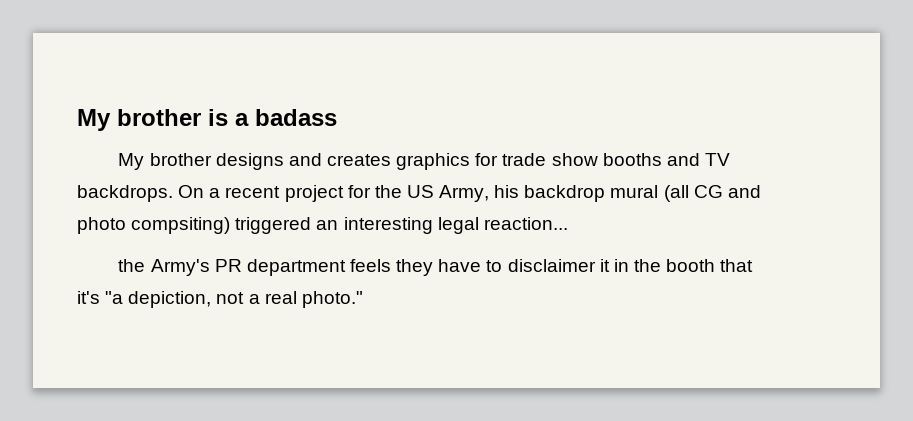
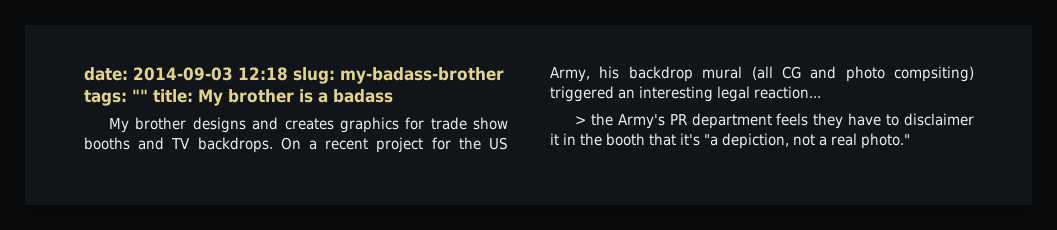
- My brother is a badass
+ date: 2014-09-03 12:18 slug: my-badass-brother tags: "" title: My brother is a badass
- the Army's PR department feels they have to disclaimer it in the booth that it's "a depiction, not a real photo."
+ > the Army's PR department feels they have to disclaimer it in the booth that it's "a depiction, not a real photo."

